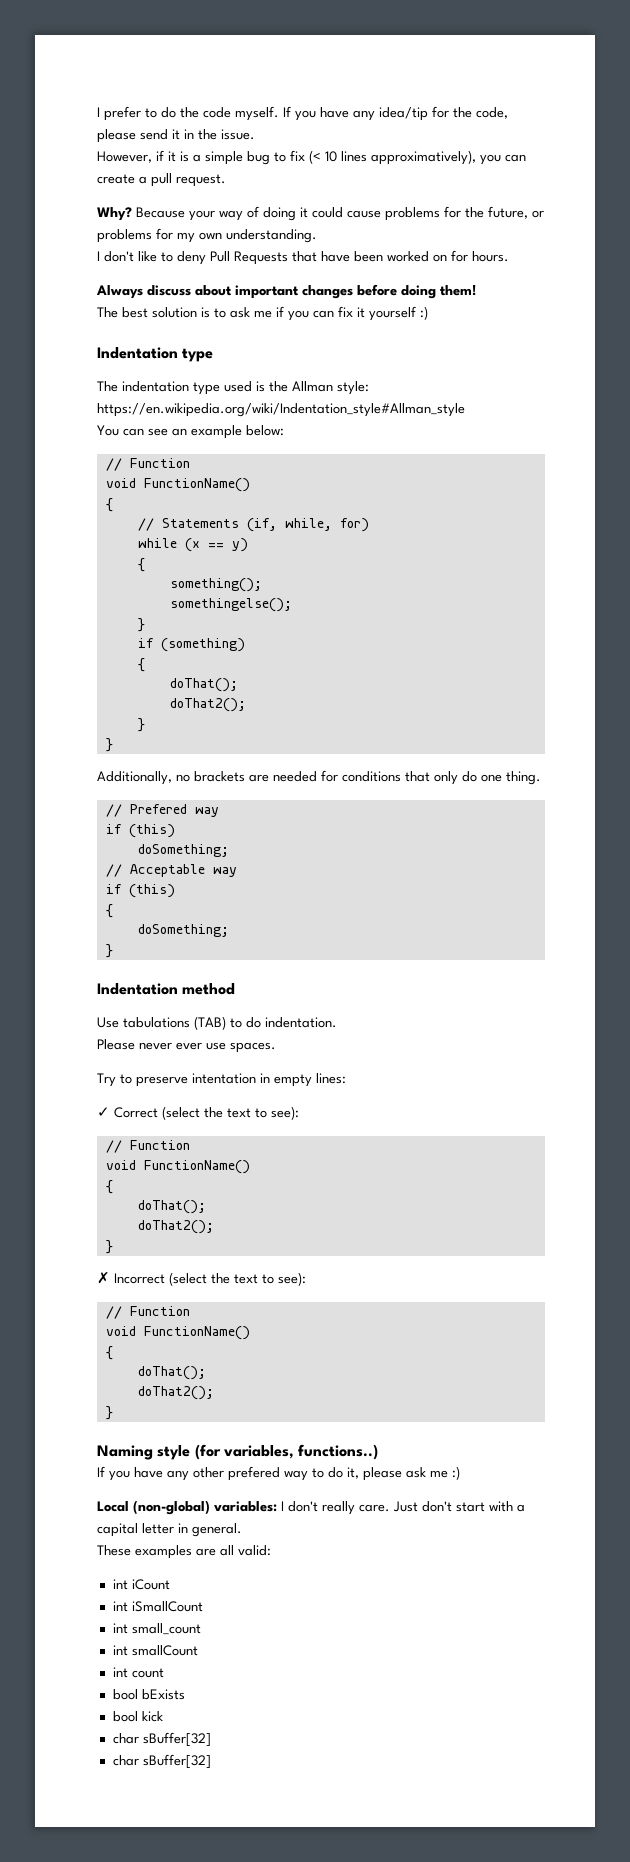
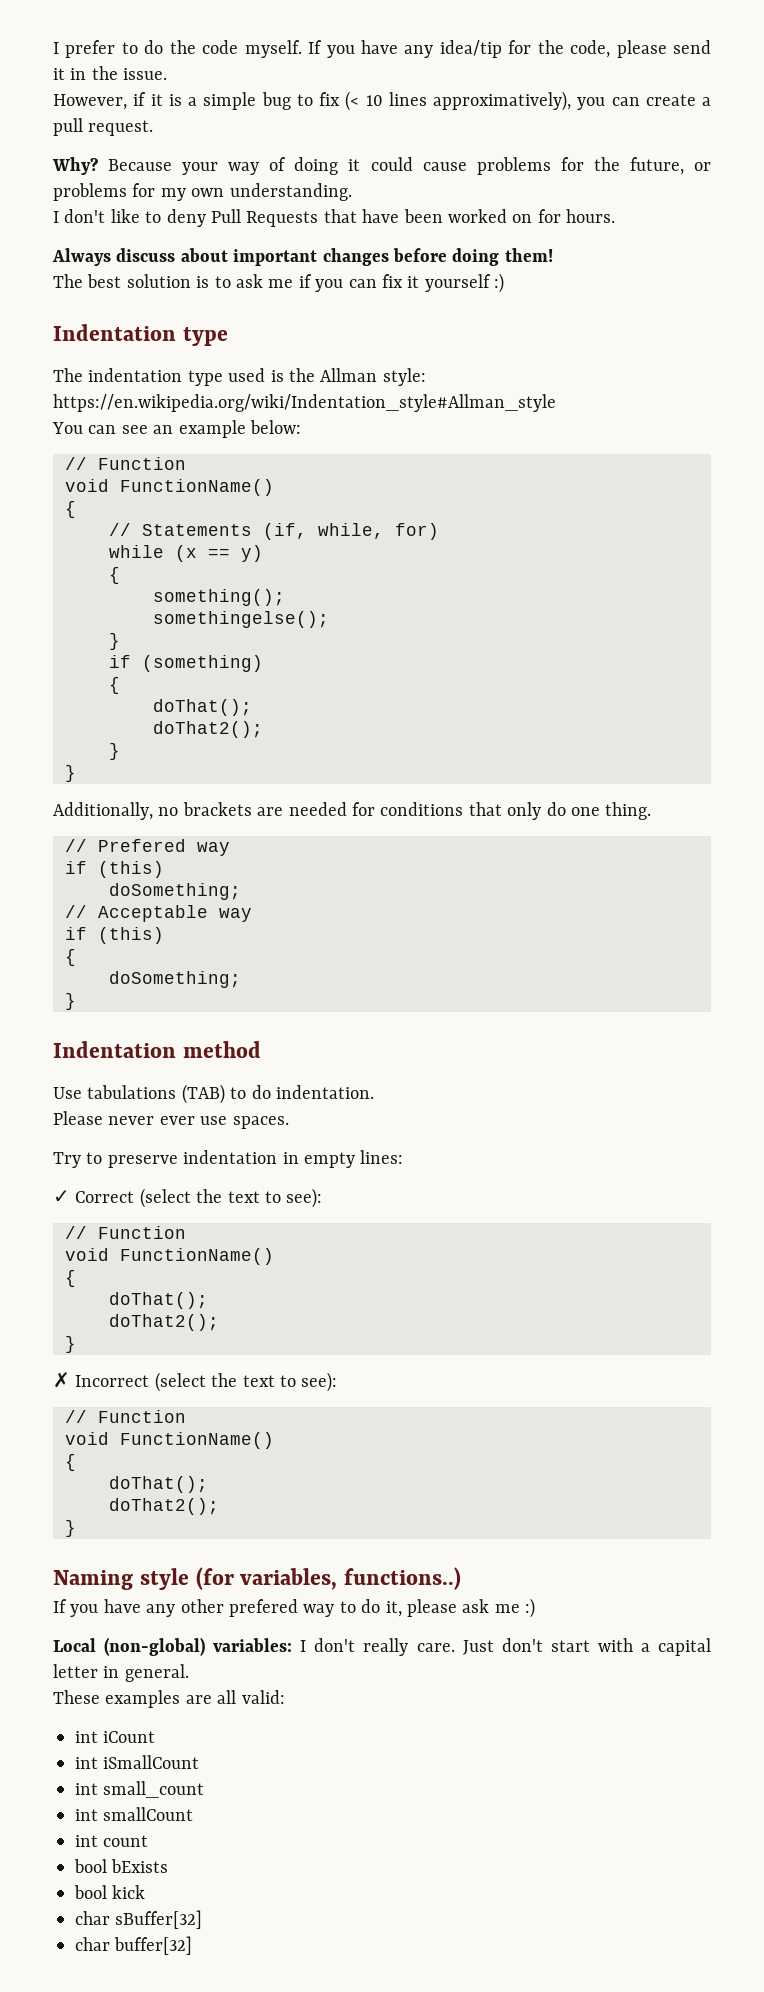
- Try to preserve intentation in empty lines:
+ Try to preserve indentation in empty lines:
  bool kick
  char sBuffer[32]
- char sBuffer[32]
+ char buffer[32]

